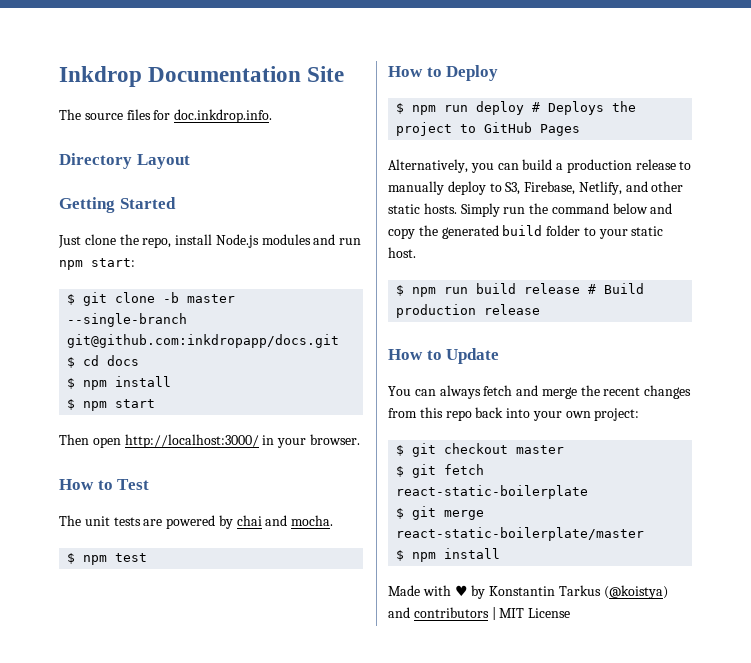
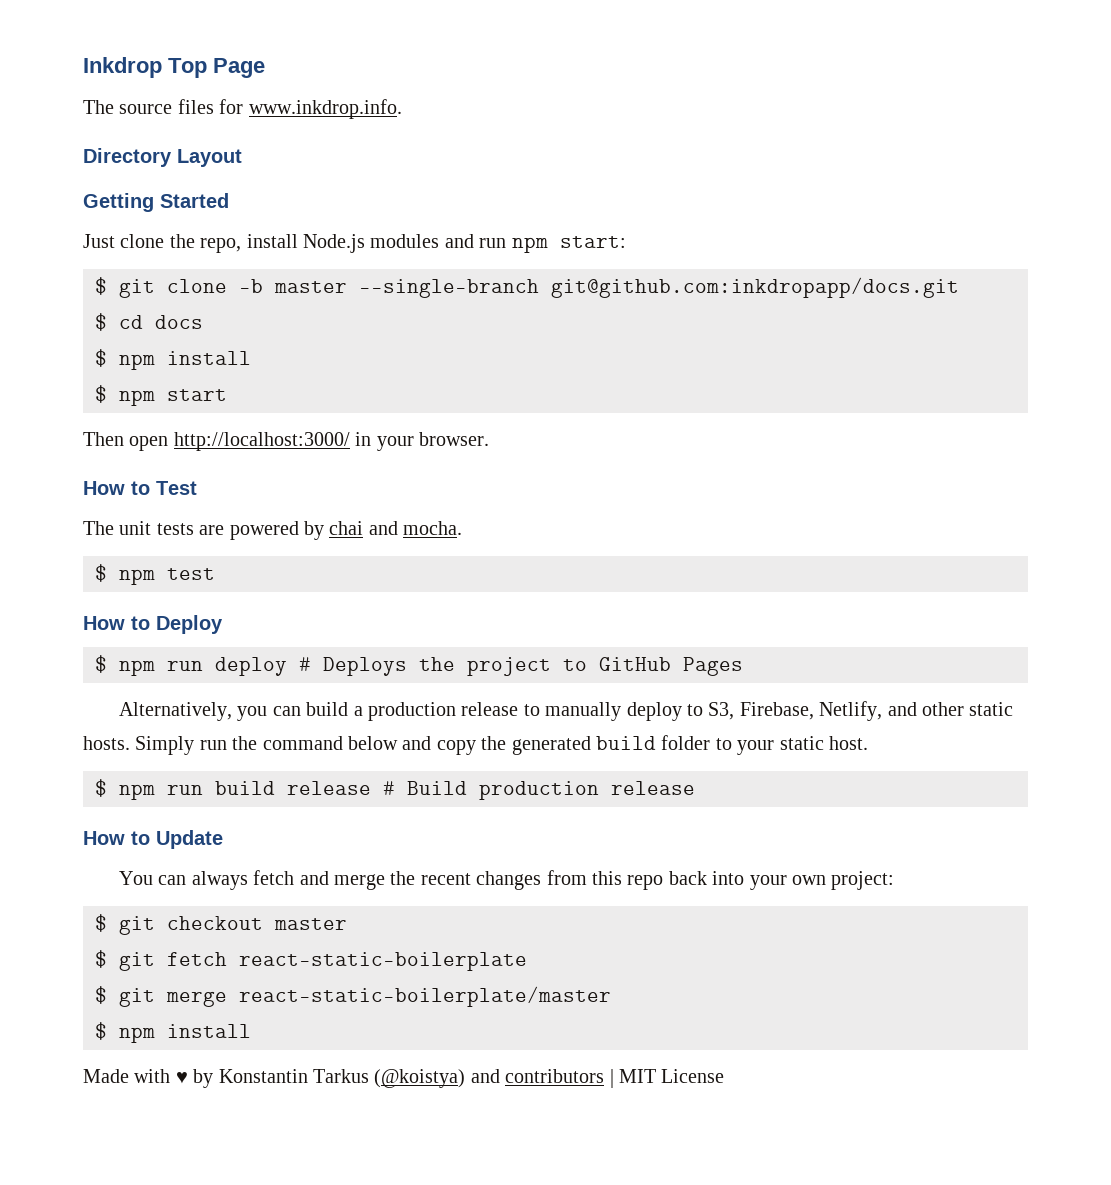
- Inkdrop Documentation Site
+ Inkdrop Top Page
- The source files for doc.inkdrop.info.
+ The source files for www.inkdrop.info.

